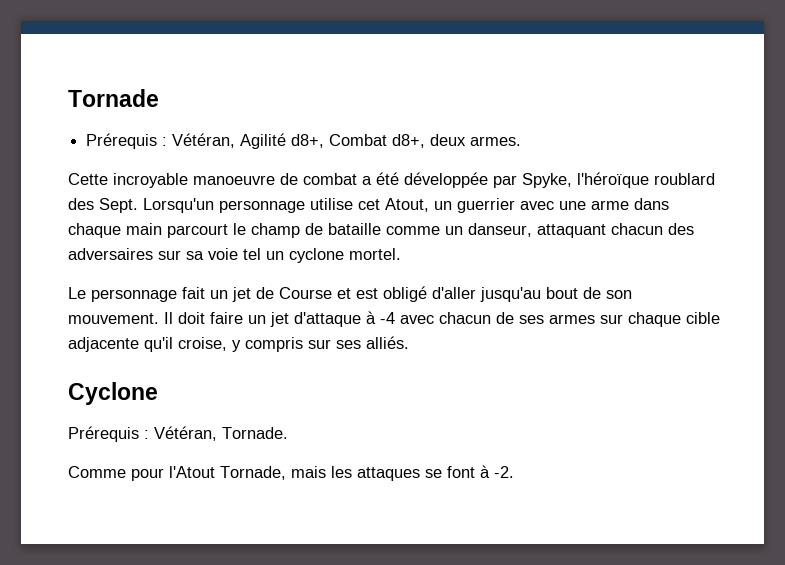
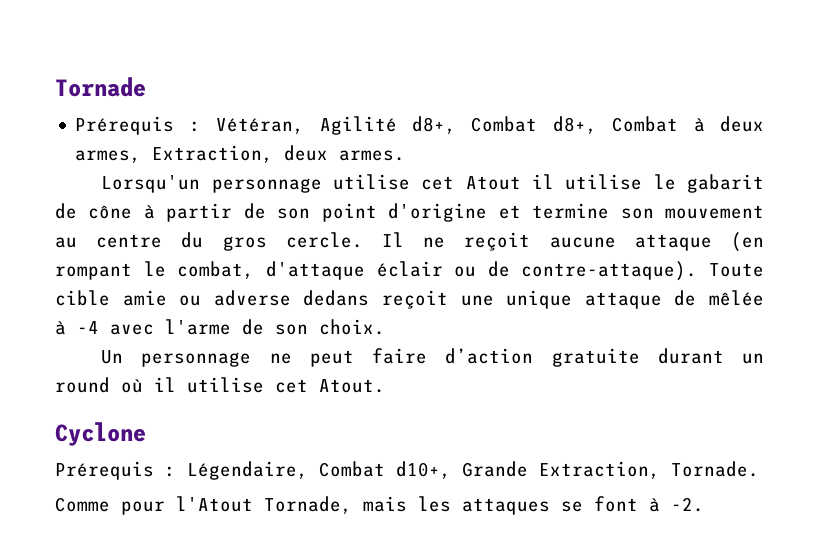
- Prérequis : Vétéran, Agilité d8+, Combat d8+, deux armes.
- Cette incroyable manoeuvre de combat a été développée par Spyke, l'héroïque roublard des Sept. Lorsqu'un personnage utilise cet Atout, un guerrier avec une arme dans chaque main parcourt le champ de bataille comme un danseur, attaquant chacun des adversaires sur sa voie tel un cyclone mortel.
- Le personnage fait un jet de Course et est obligé d'aller jusqu'au bout de son mouvement. Il doit faire un jet d'attaque à -4 avec chacun de ses armes sur chaque cible adjacente qu'il croise, y compris sur ses alliés.
+ Prérequis : Vétéran, Agilité d8+, Combat d8+, Combat à deux armes, Extraction, deux armes.
+ Lorsqu'un personnage utilise cet Atout il utilise le gabarit de cône à partir de son point d'origine et termine son mouvement au centre du gros cercle. Il ne reçoit aucune attaque (en rompant le combat, d'attaque éclair ou de contre-attaque). Toute cible amie ou adverse dedans reçoit une unique attaque de mêlée à -4 avec l'arme de son choix.
+ Un personnage ne peut faire d’action gratuite durant un round où il utilise cet Atout.
  Cyclone
- Prérequis : Vétéran, Tornade.
+ Prérequis : Légendaire, Combat d10+, Grande Extraction, Tornade.

